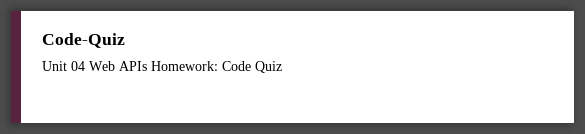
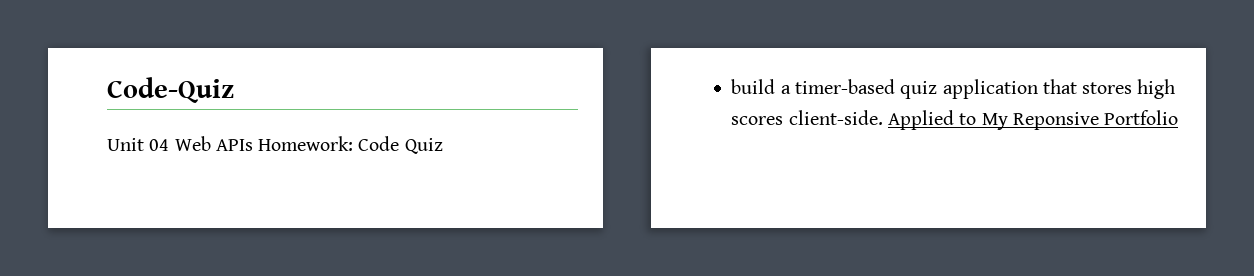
+ build a timer-based quiz application that stores high scores client-side. Applied to My Reponsive Portfolio

